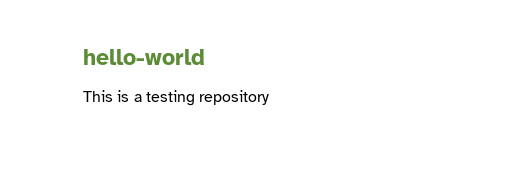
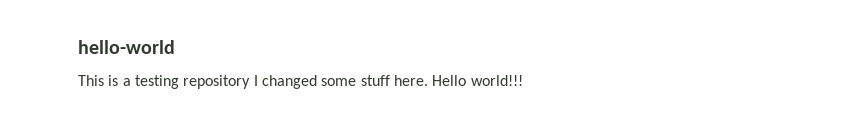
- This is a testing repository
+ This is a testing repository I changed some stuff here. Hello world!!!

